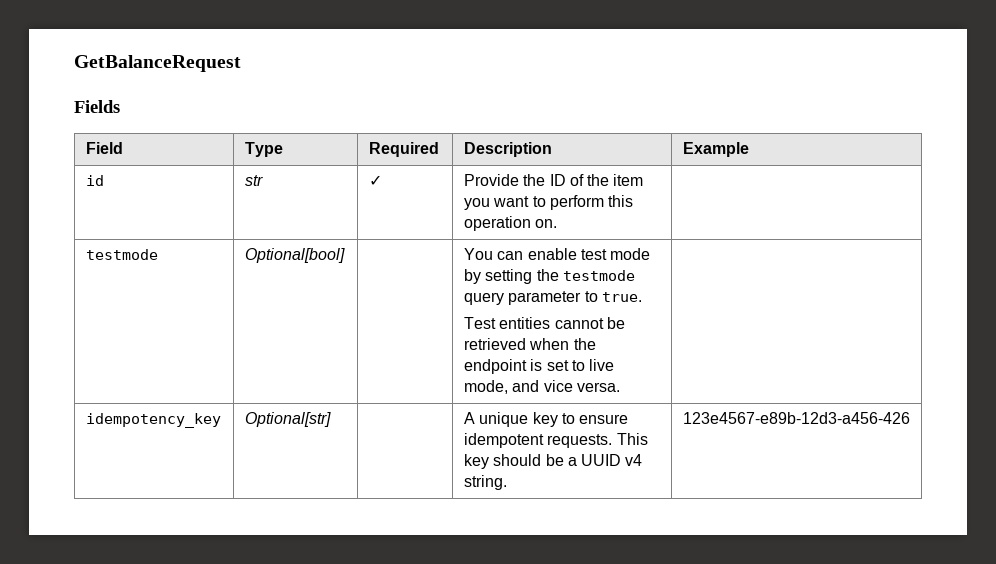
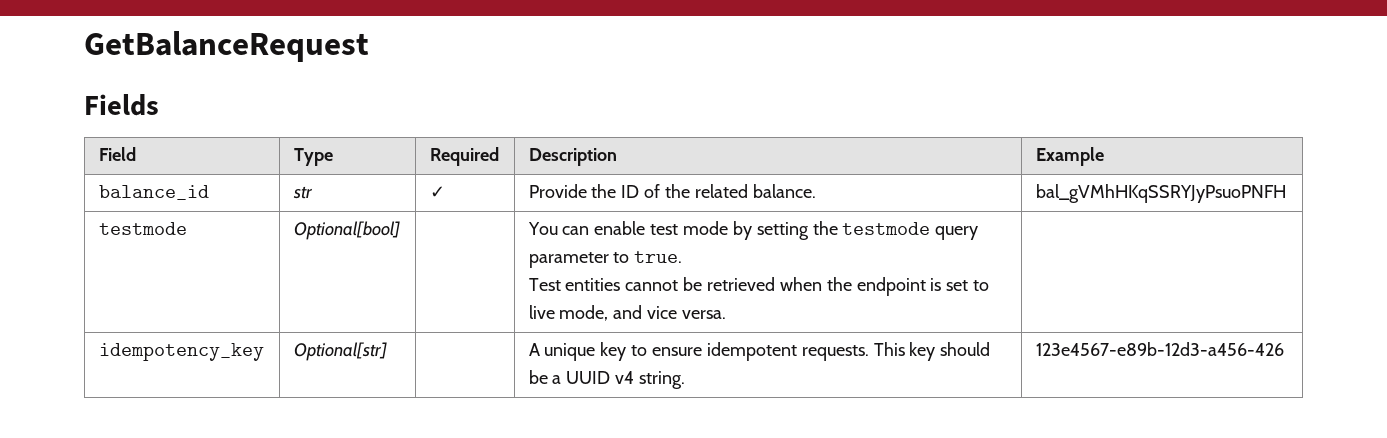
- id | str | ✓ | Provide the ID of the item you want to perform this operation on. |
+ balance_id | str | ✓ | Provide the ID of the related balance. | bal_gVMhHKqSSRYJyPsuoPNFH

